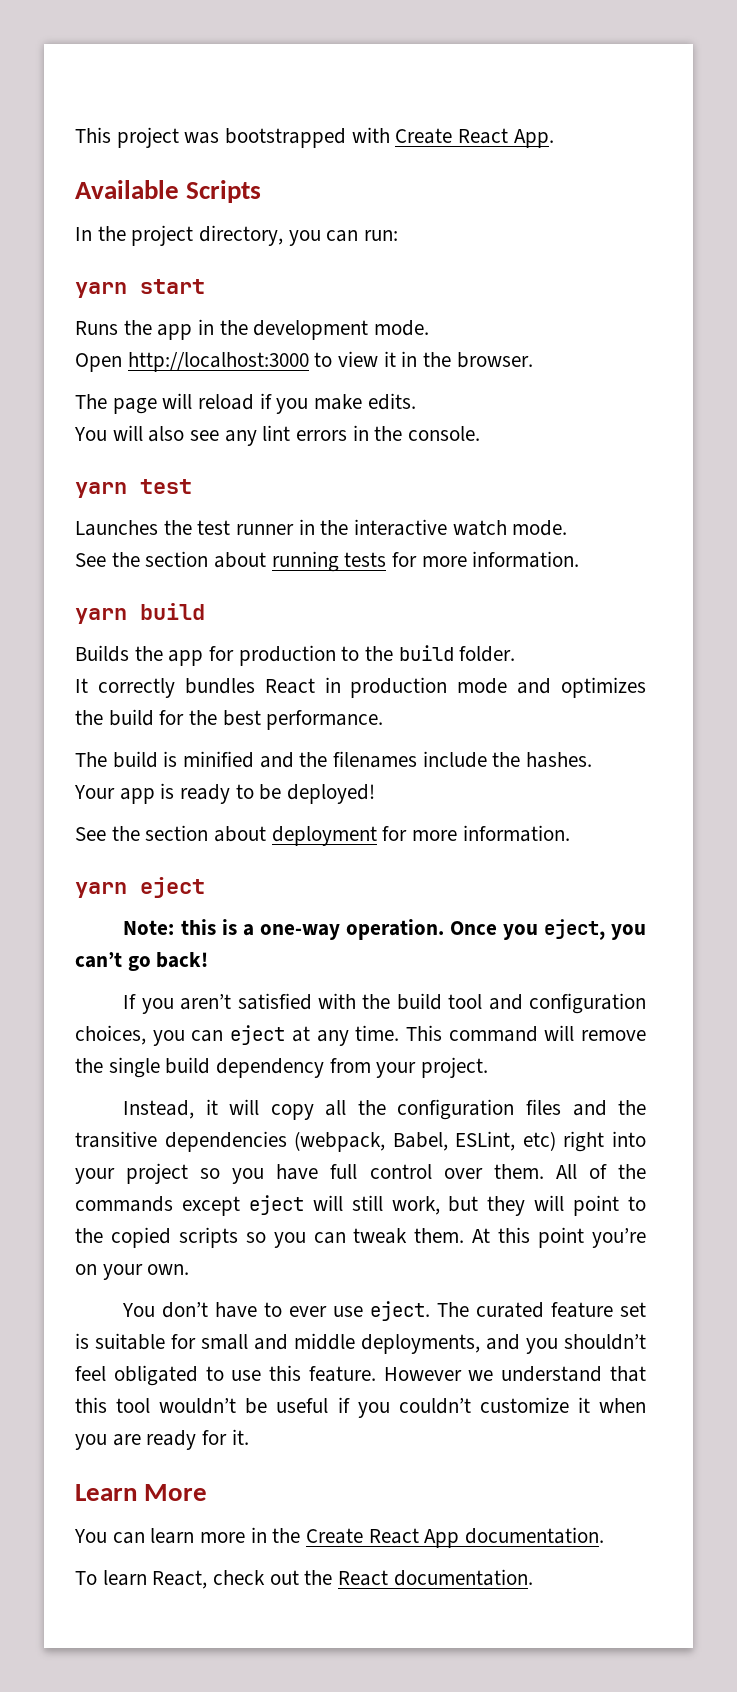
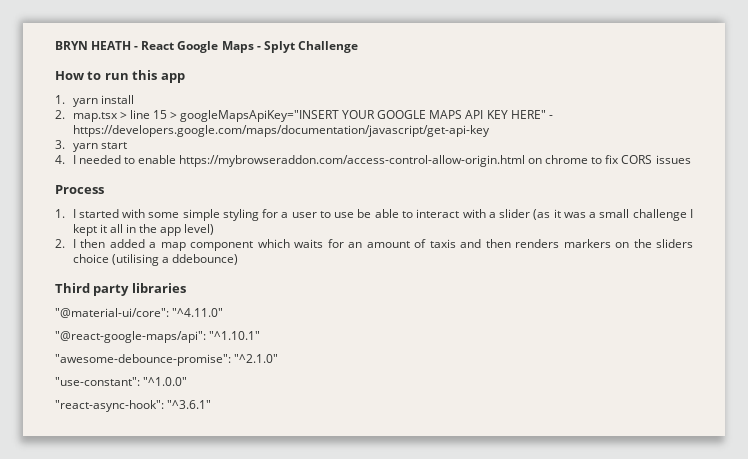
- This project was bootstrapped with Create React App.
- Available Scripts
- In the project directory, you can run:
- yarn start
- Runs the app in the development mode.
- Open http://localhost:3000 to view it in the browser.
- The page will reload if you make edits.
- You will also see any lint errors in the console.
- yarn test
- Launches the test runner in the interactive watch mode.
- See the section about running tests for more information.
- yarn build
- Builds the app for production to the build folder.
- It correctly bundles React in production mode and optimizes the build for the best performance.
- The build is minified and the filenames include the hashes.
- Your app is ready to be deployed!
- See the section about deployment for more information.
- yarn eject
- Note: this is a one-way operation. Once you eject, you can’t go back!
- If you aren’t satisfied with the build tool and configuration choices, you can eject at any time. This command will remove the single build dependency from your project.
- Instead, it will copy all the configuration files and the transitive dependencies (webpack, Babel, ESLint, etc) right into your project so you have full control over them. All of the commands except eject will still work, but they will point to the copied scripts so you can tweak them. At this point you’re on your own.
- You don’t have to ever use eject. The curated feature set is suitable for small and middle deployments, and you shouldn’t feel obligated to use this feature. However we understand that this tool wouldn’t be useful if you couldn’t customize it when you are ready for it.
- Learn More
- You can learn more in the Create React App documentation.
- To learn React, check out the React documentation.
+ BRYN HEATH - React Google Maps - Splyt Challenge
+ How to run this app
+ 1. yarn install
+ 2. map.tsx > line 15 > googleMapsApiKey="INSERT YOUR GOOGLE MAPS API KEY HERE" - https://developers.google.com/maps/documentation/javascript/get-api-key
+ 3. yarn start
+ 4. I needed to enable https://mybrowseraddon.com/access-control-allow-origin.html on chrome to fix CORS issues
+ Process
+ 1. I started with some simple styling for a user to use be able to interact with a slider (as it was a small challenge I kept it all in the app level)
+ 2. I then added a map component which waits for an amount of taxis and then renders markers on the sliders choice (utilising a ddebounce)
+ Third party libraries
+ "@material-ui/core": "^4.11.0"
+ "@react-google-maps/api": "^1.10.1"
+ "awesome-debounce-promise": "^2.1.0"
+ "use-constant": "^1.0.0"
+ "react-async-hook": "^3.6.1"

